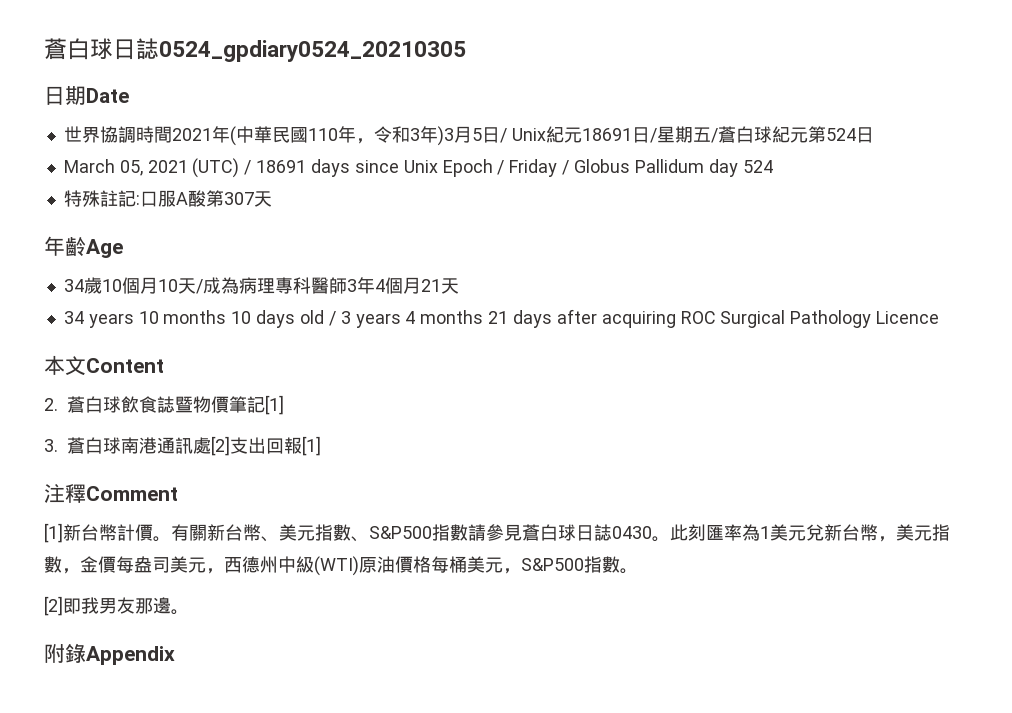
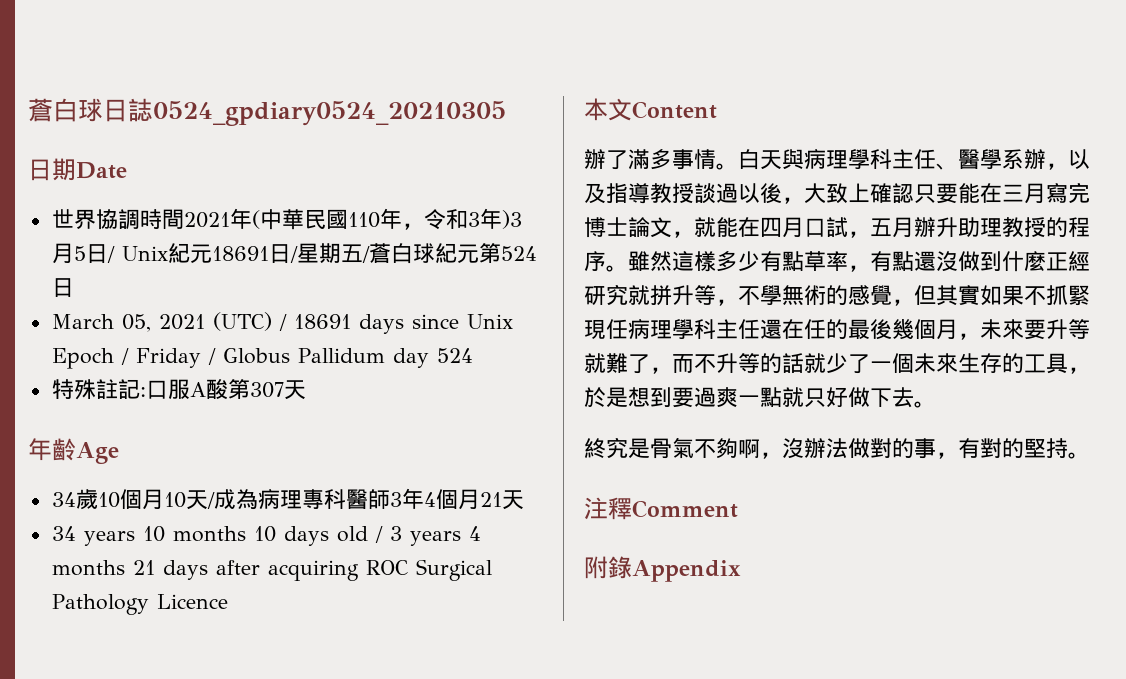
- 2.蒼白球飲食誌暨物價筆記[1]
- 3.蒼白球南港通訊處[2]支出回報[1]
+ 辦了滿多事情。白天與病理學科主任、醫學系辦，以及指導教授談過以後，大致上確認只要能在三月寫完博士論文，就能在四月口試，五月辦升助理教授的程序。雖然這樣多少有點草率，有點還沒做到什麼正經研究就拼升等，不學無術的感覺，但其實如果不抓緊現任病理學科主任還在任的最後幾個月，未來要升等就難了，而不升等的話就少了一個未來生存的工具，於是想到要過爽一點就只好做下去。
+ 終究是骨氣不夠啊，沒辦法做對的事，有對的堅持。
  注釋Comment
- [1]新台幣計價。有關新台幣、美元指數、S&P500指數請參見蒼白球日誌0430。此刻匯率為1美元兌新台幣，美元指數，金價每盎司美元，西德州中級(WTI)原油價格每桶美元，S&P500指數。
- [2]即我男友那邊。

